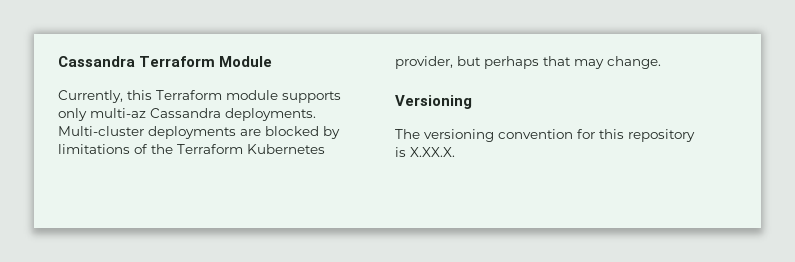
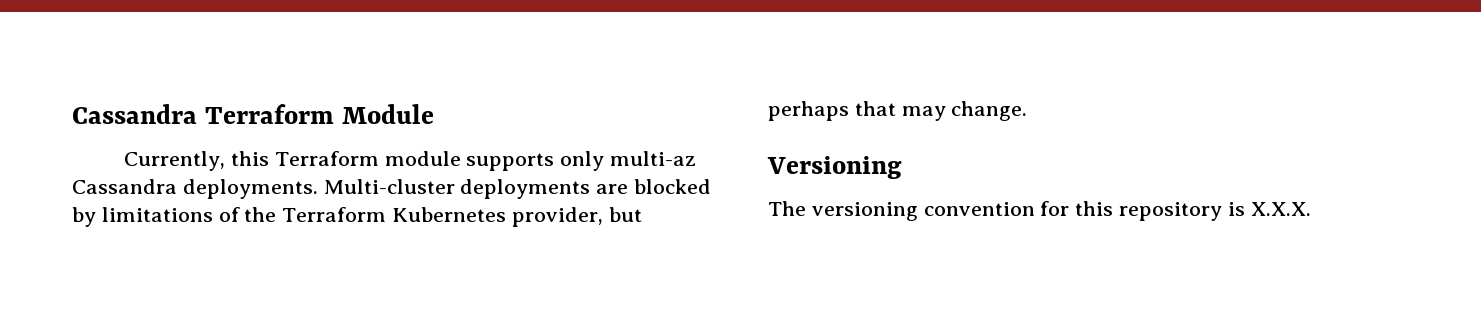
- The versioning convention for this repository is X.XX.X.
+ The versioning convention for this repository is X.X.X.

